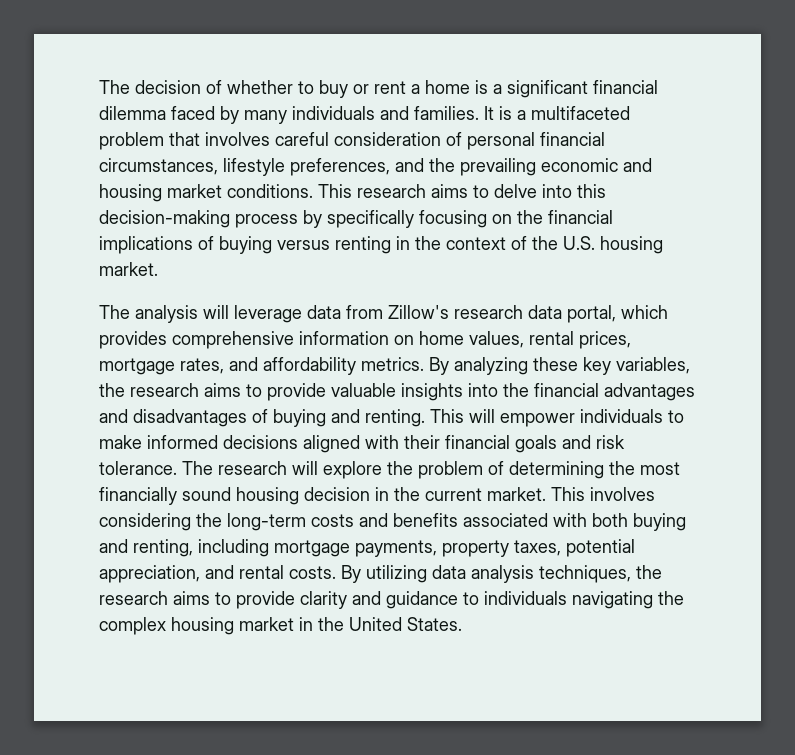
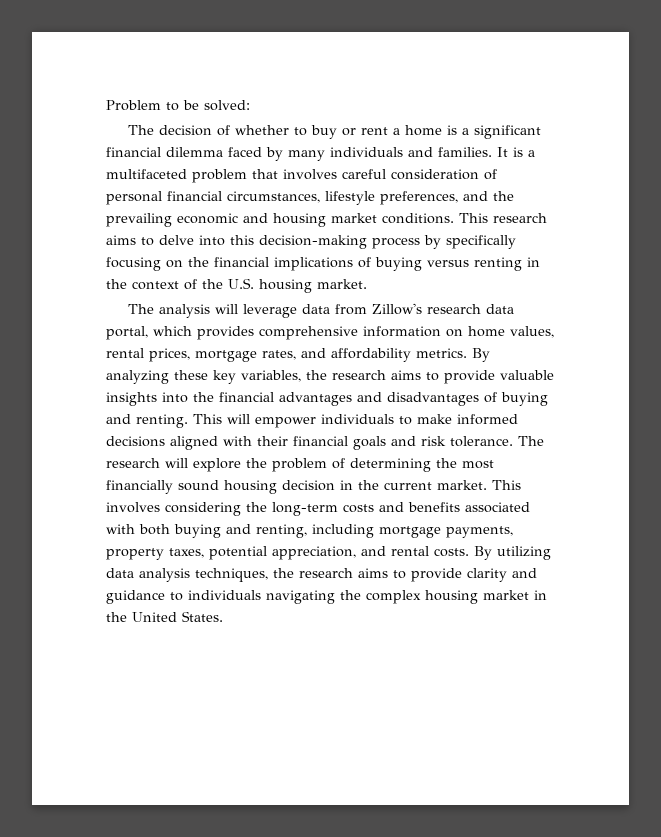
+ Problem to be solved:

